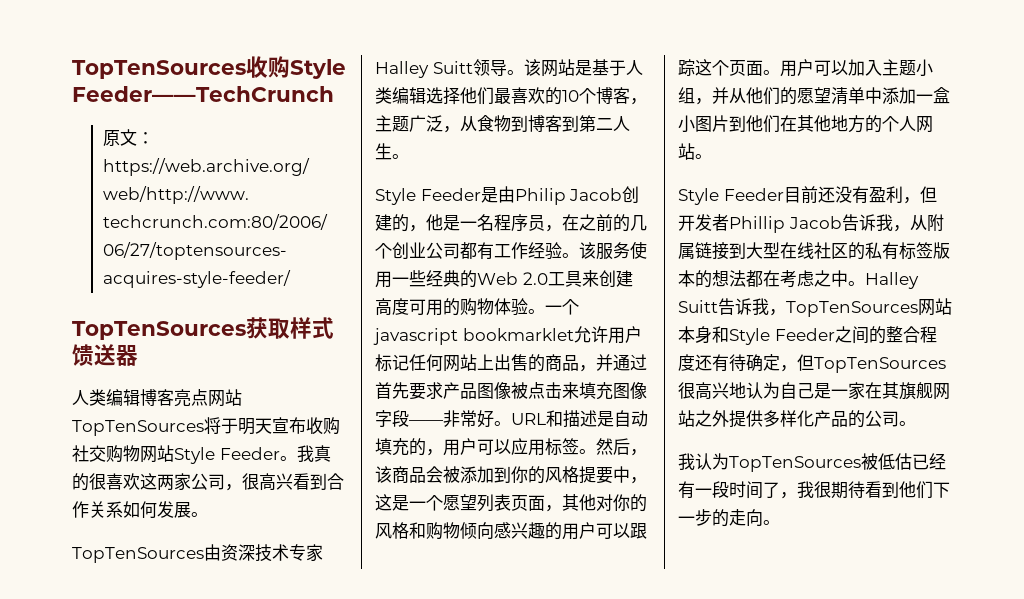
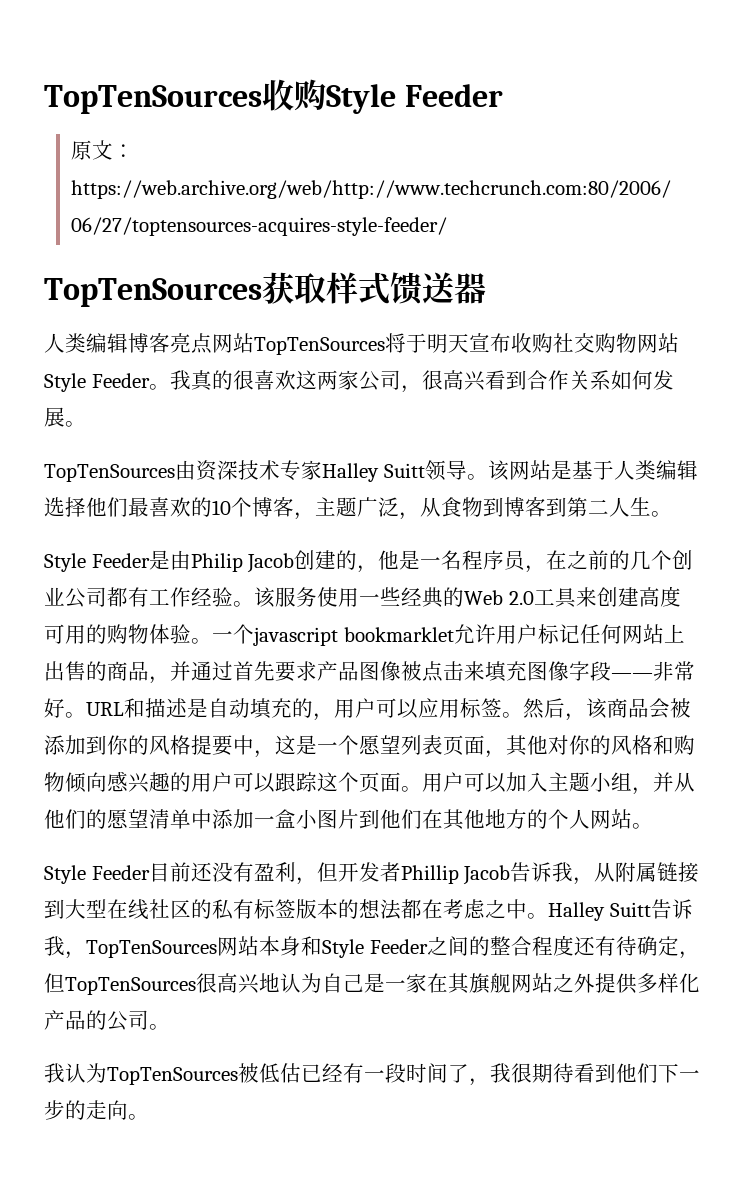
- TopTenSources收购Style Feeder——TechCrunch
+ TopTenSources收购Style Feeder

